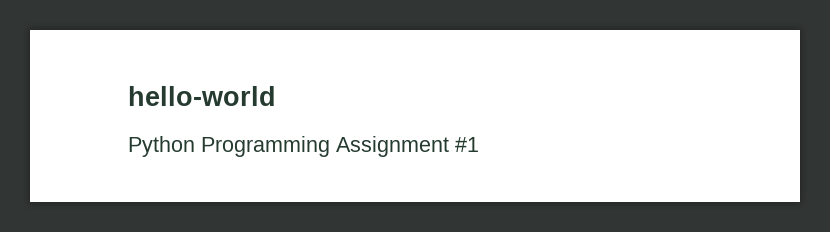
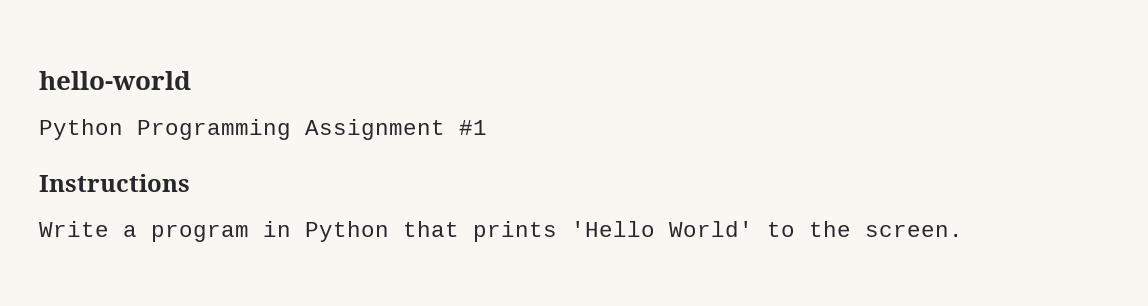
+ Instructions
+ Write a program in Python that prints 'Hello World' to the screen.

